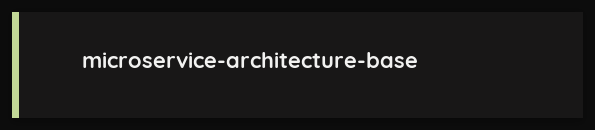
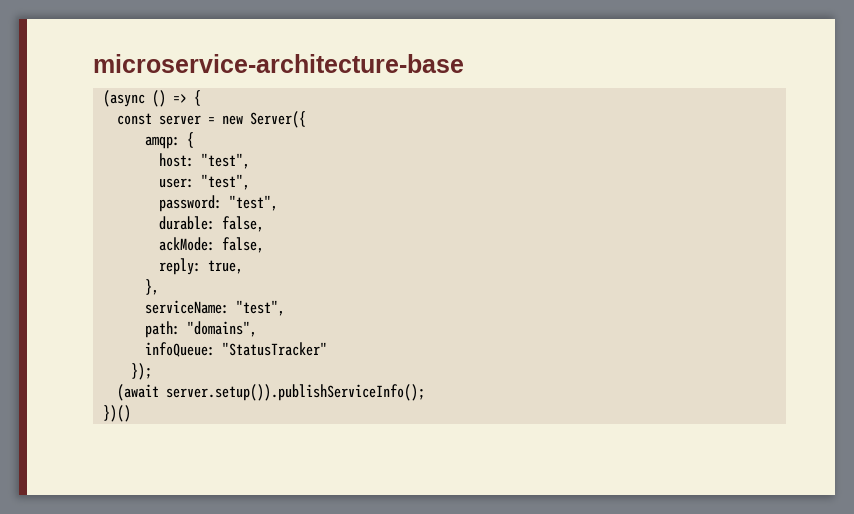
+ (async () => {
+ const server = new Server({
+ amqp: {
+ host: "test",
+ user: "test",
+ password: "test",
+ durable: false,
+ ackMode: false,
+ reply: true,
+ },
+ serviceName: "test",
+ path: "domains",
+ infoQueue: "StatusTracker"
+ });
+ (await server.setup()).publishServiceInfo();
+ })()

